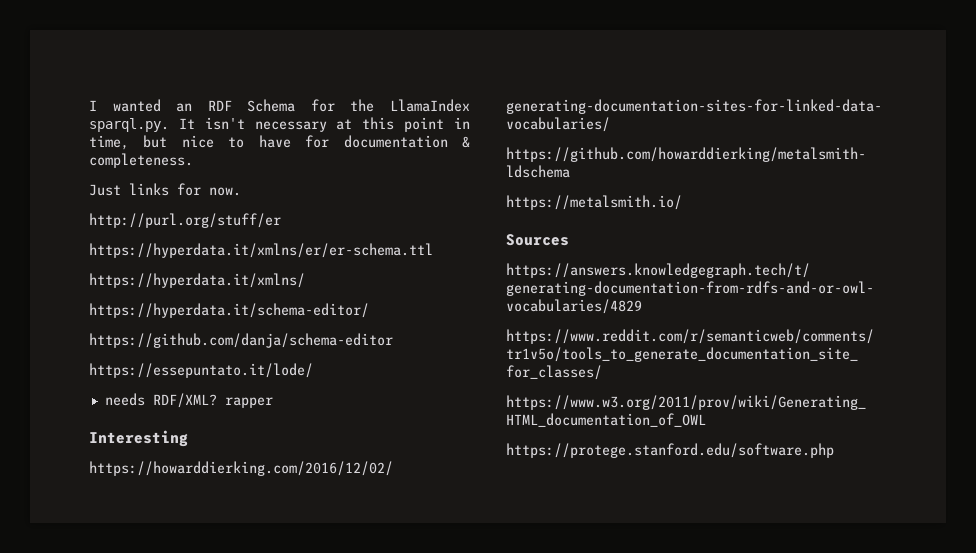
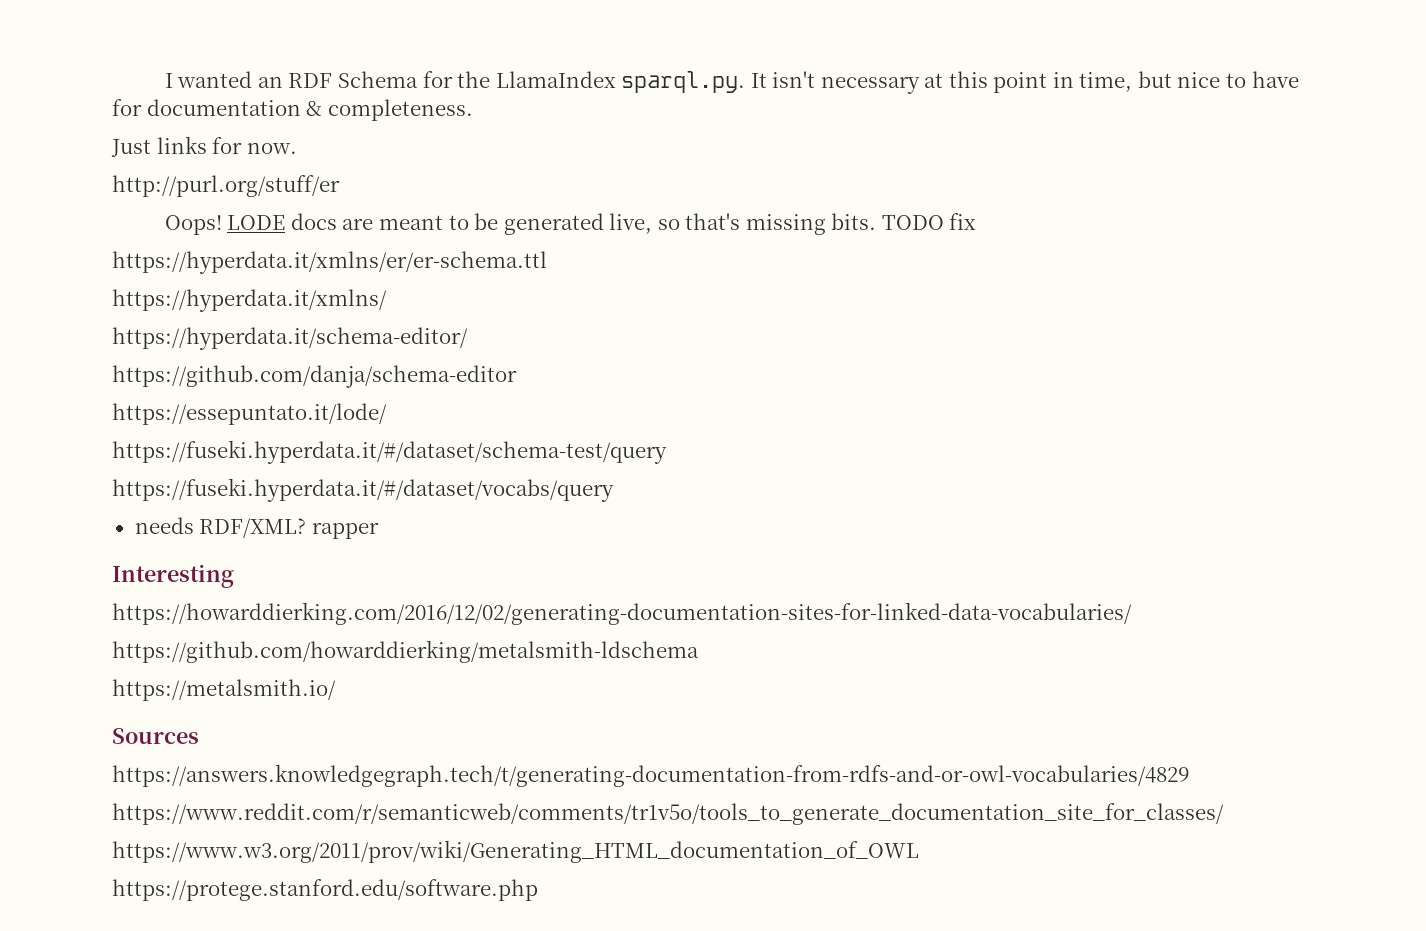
+ Oops! LODE docs are meant to be generated live, so that's missing bits. TODO fix
+ https://fuseki.hyperdata.it/#/dataset/schema-test/query
+ https://fuseki.hyperdata.it/#/dataset/vocabs/query

